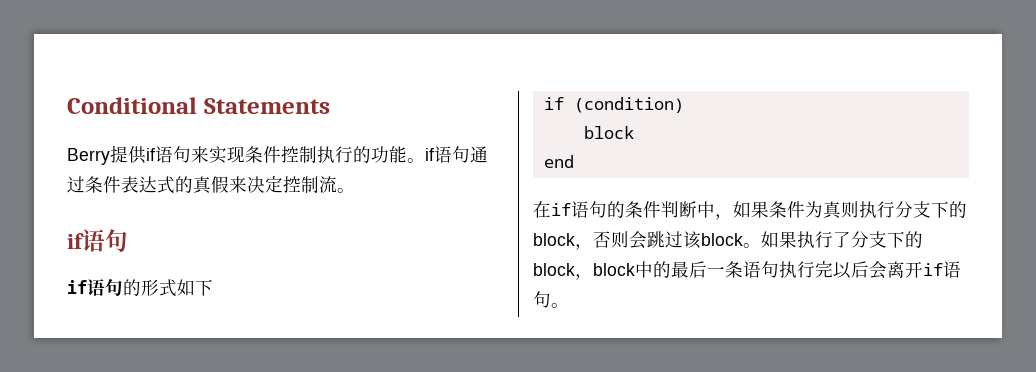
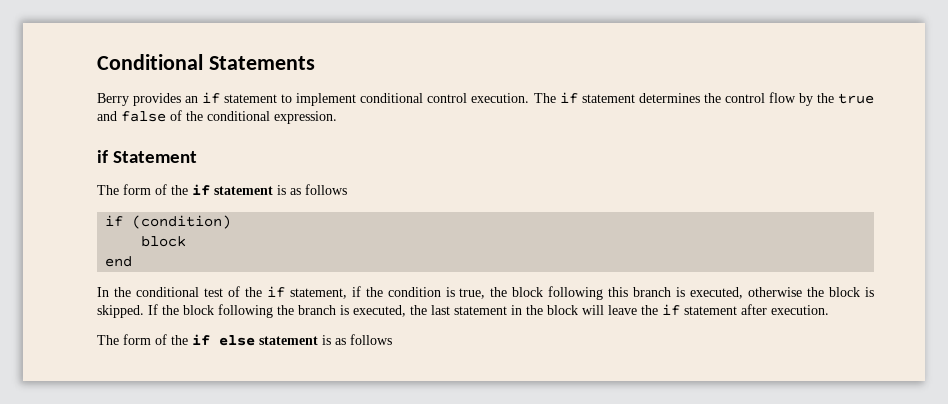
- Berry提供if语句来实现条件控制执行的功能。if语句通过条件表达式的真假来决定控制流。
- if语句
- if语句的形式如下
+ Berry provides an if statement to implement conditional control execution. The if statement determines the control flow by the true and false of the conditional expression.
+ if Statement
+ The form of the if statement is as follows
  if (condition)
  block
  end
- 在if语句的条件判断中，如果条件为真则执行分支下的block，否则会跳过该block。如果执行了分支下的block，block中的最后一条语句执行完以后会离开if语句。
+ In the conditional test of the if statement, if the condition is true, the block following this branch is executed, otherwise the block is skipped. If the block following the branch is executed, the last statement in the block will leave the if statement after execution.
+ The form of the if else statement is as follows

